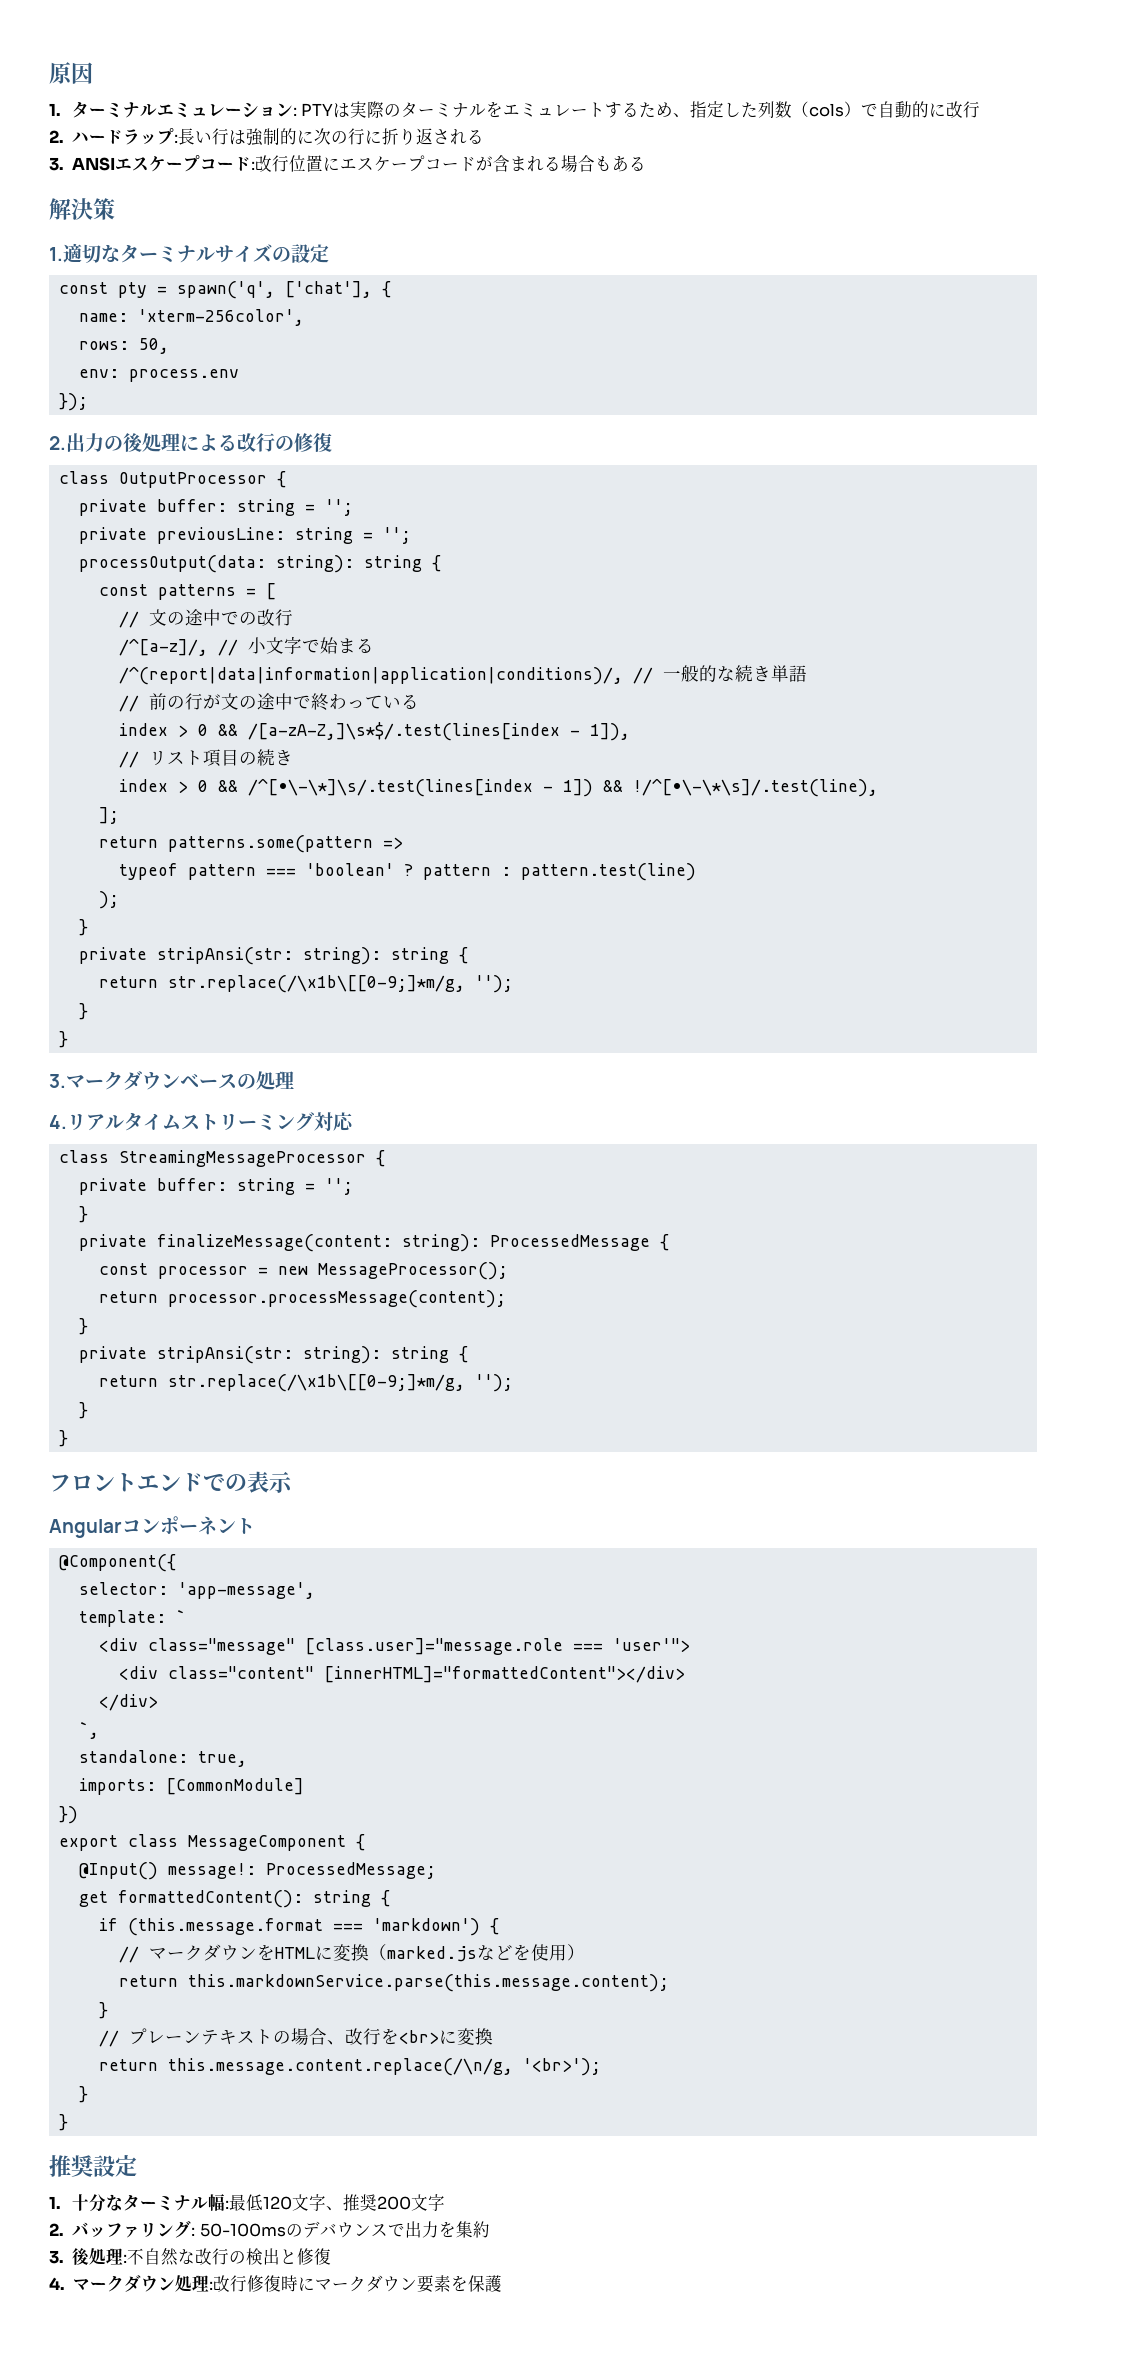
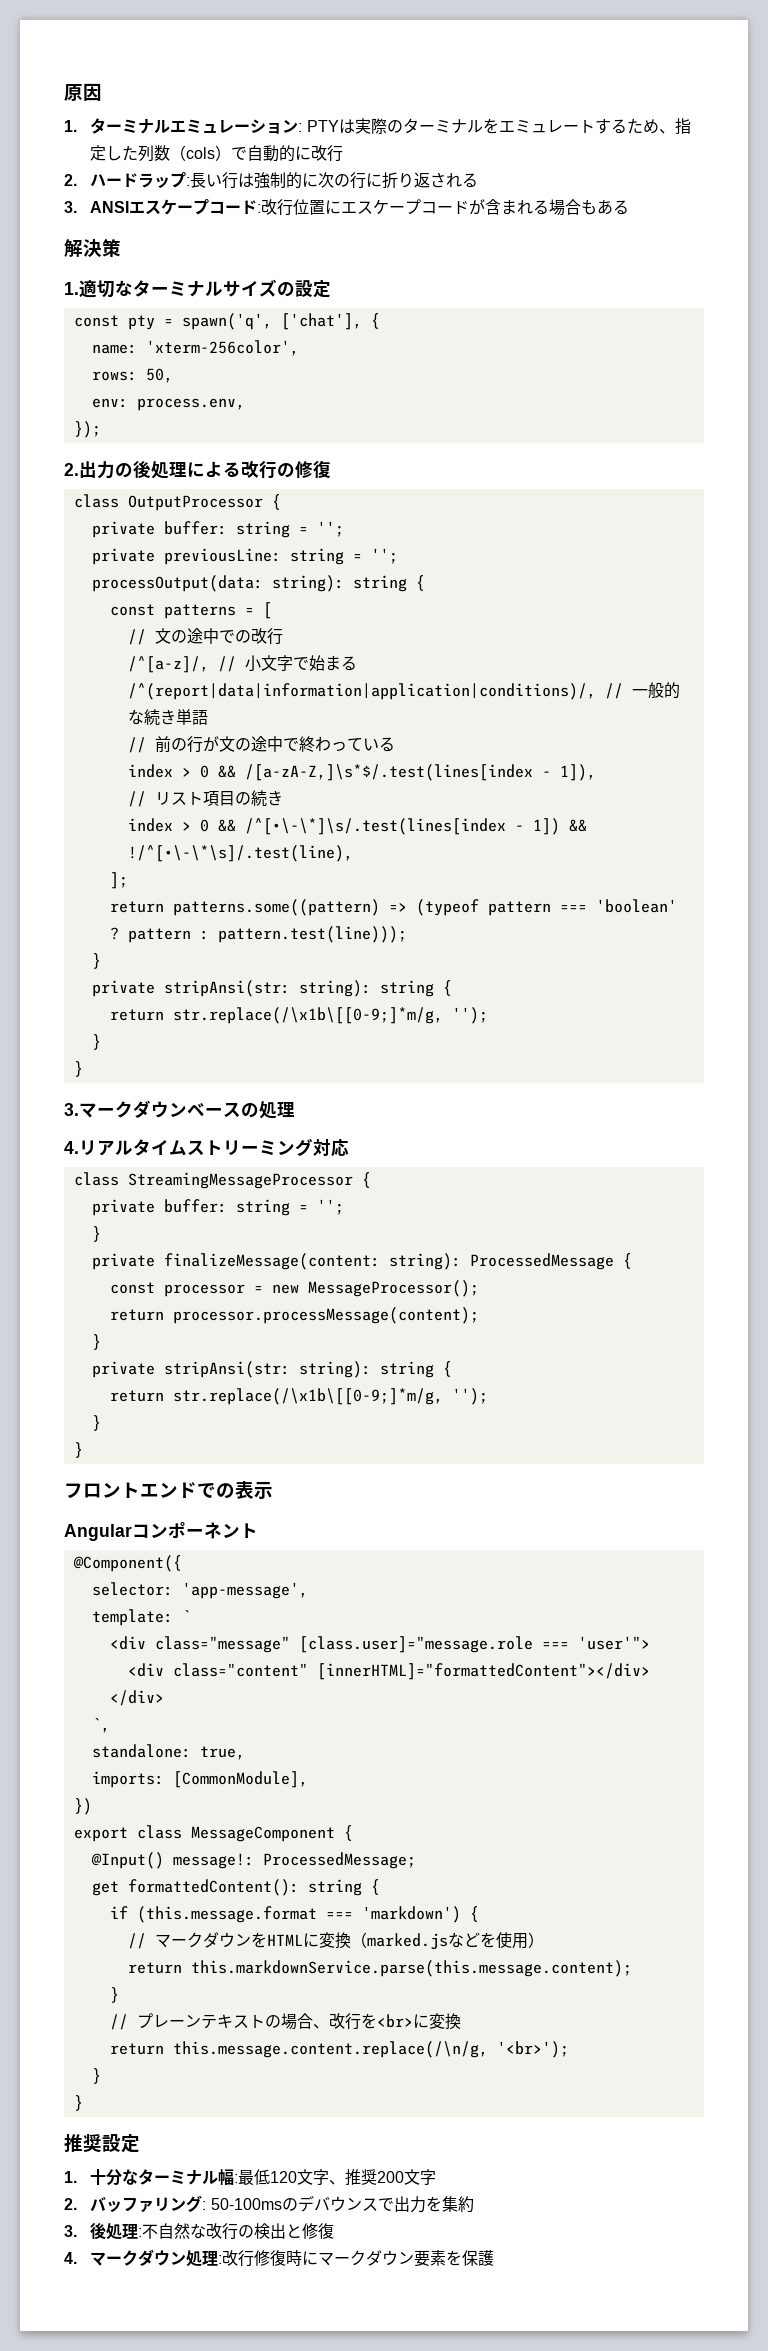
- env: process.env
+ env: process.env,
- return patterns.some(pattern =>
- typeof pattern === 'boolean' ? pattern : pattern.test(line)
- );
+ return patterns.some((pattern) => (typeof pattern === 'boolean' ? pattern : pattern.test(line)));
- imports: [CommonModule]
+ imports: [CommonModule],

